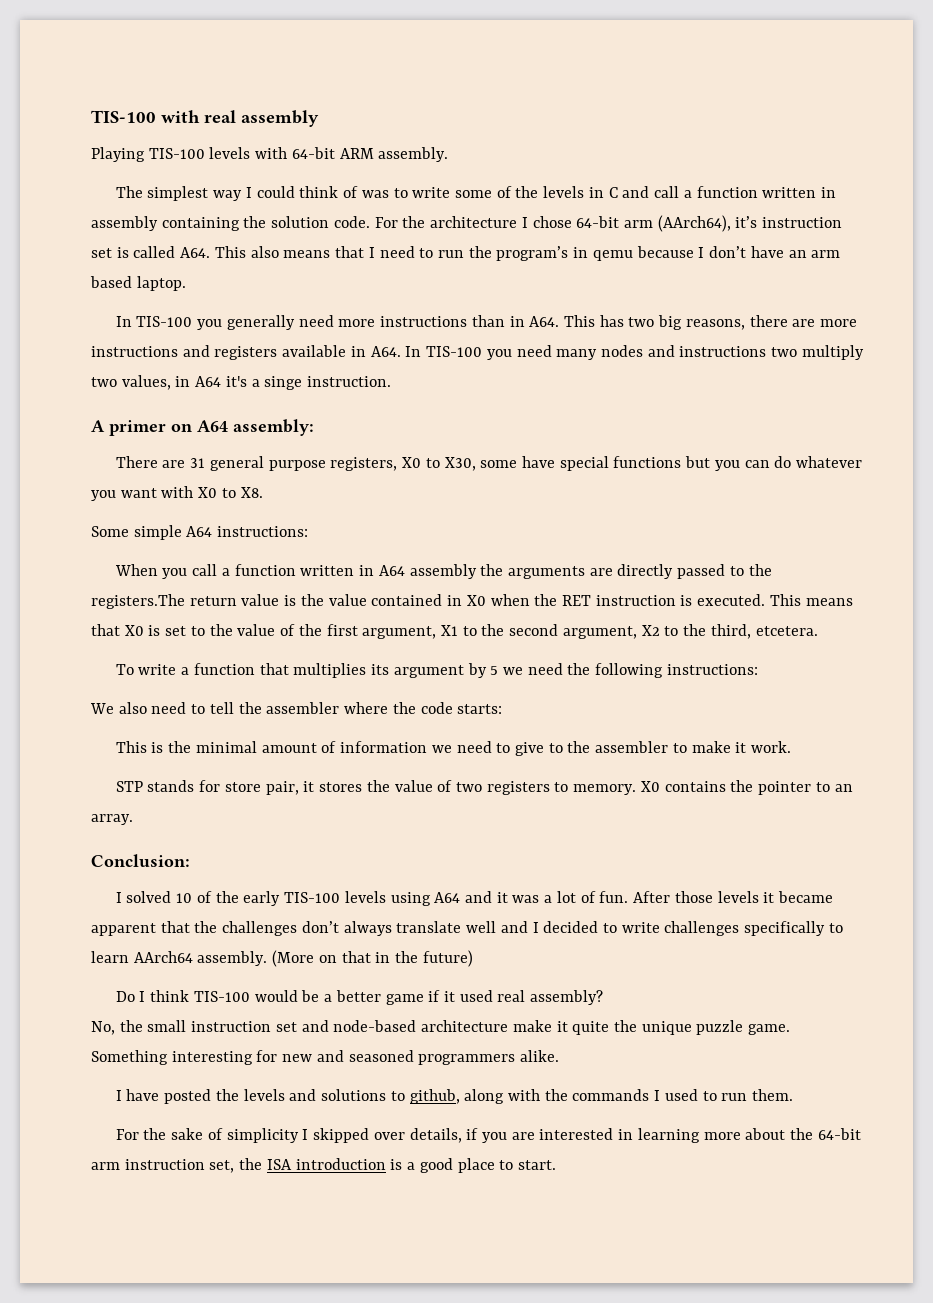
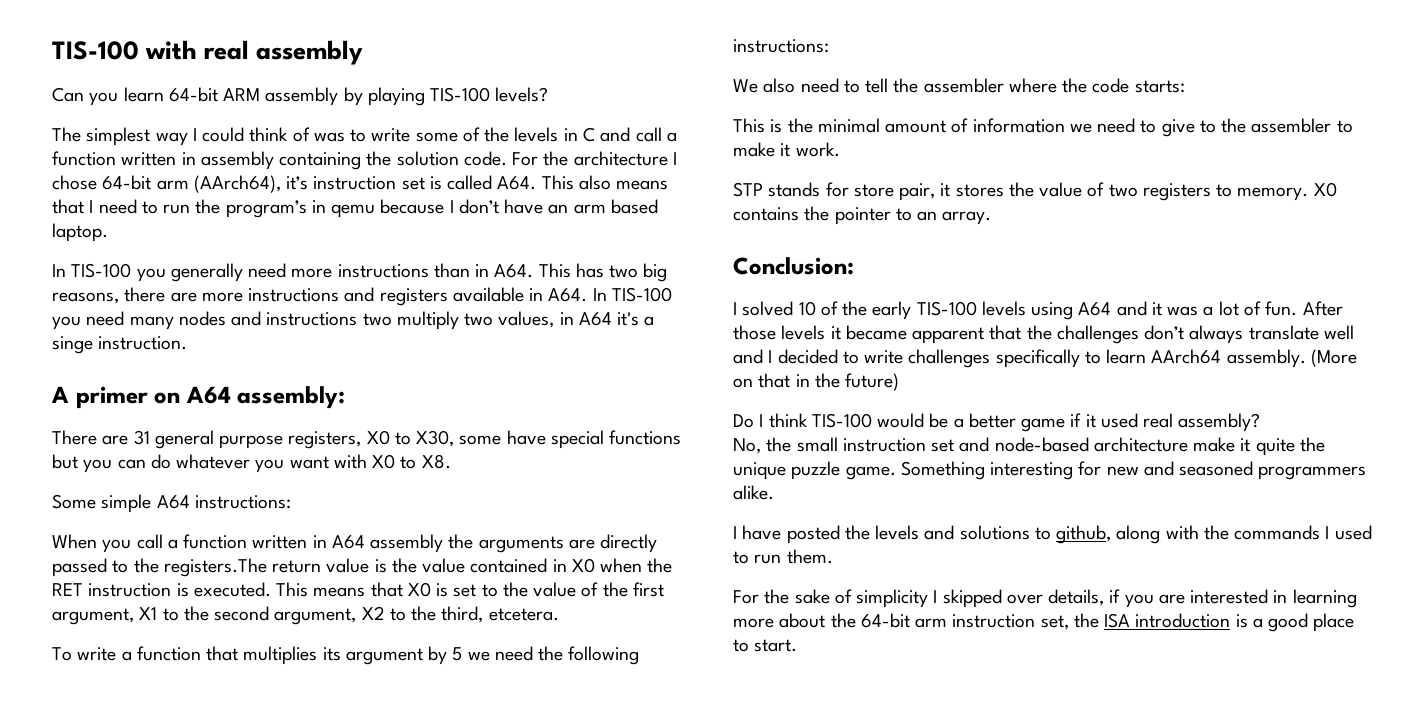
- Playing TIS-100 levels with 64-bit ARM assembly.
+ Can you learn 64-bit ARM assembly by playing TIS-100 levels?

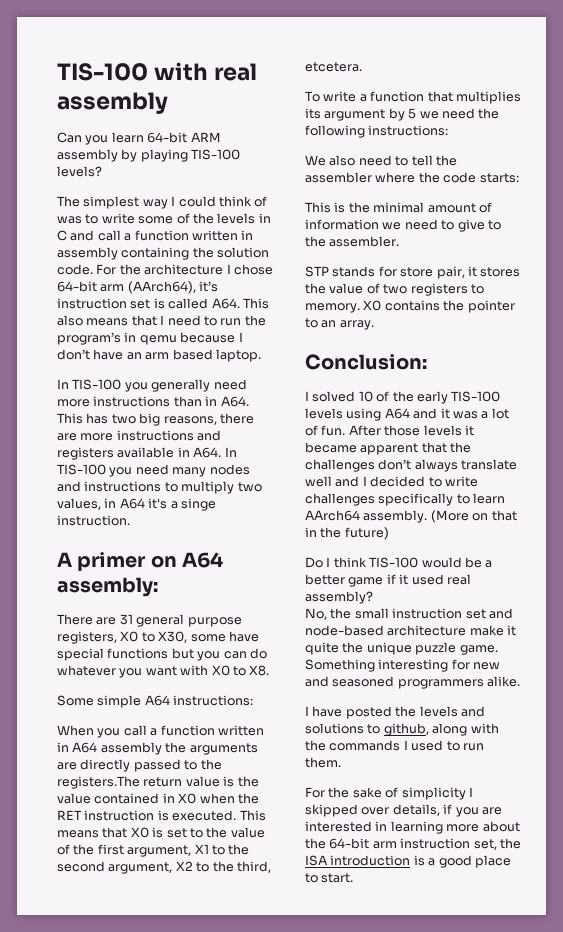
- In TIS-100 you generally need more instructions than in A64. This has two big reasons, there are more instructions and registers available in A64. In TIS-100 you need many nodes and instructions two multiply two values, in A64 it's a singe instruction.
+ In TIS-100 you generally need more instructions than in A64. This has two big reasons, there are more instructions and registers available in A64. In TIS-100 you need many nodes and instructions to multiply two values, in A64 it's a singe instruction.
- This is the minimal amount of information we need to give to the assembler to make it work.
+ This is the minimal amount of information we need to give to the assembler.

